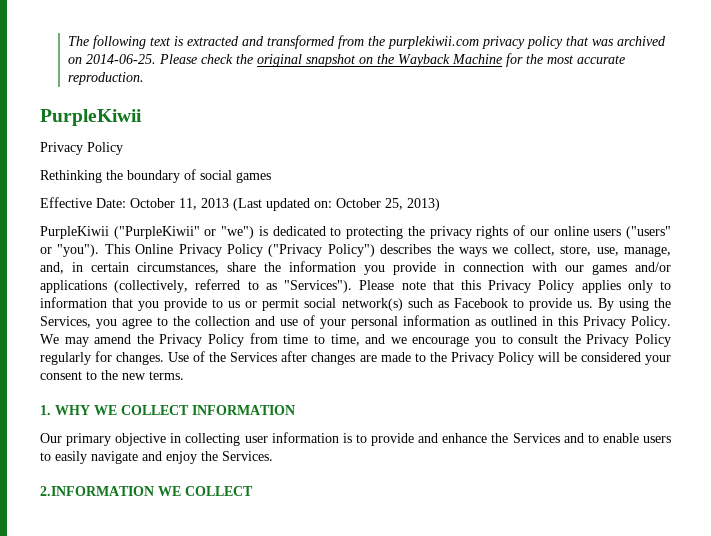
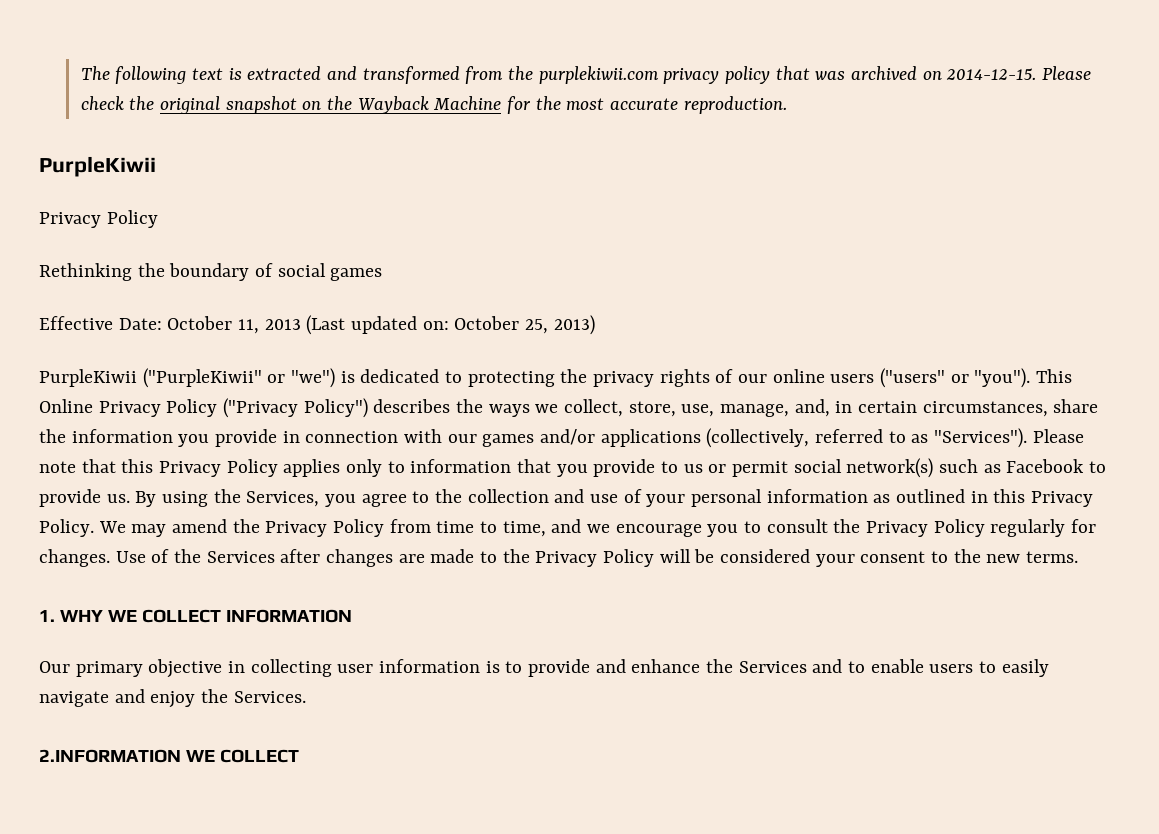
- The following text is extracted and transformed from the purplekiwii.com privacy policy that was archived on 2014-06-25.
+ The following text is extracted and transformed from the purplekiwii.com privacy policy that was archived on 2014-12-15.

